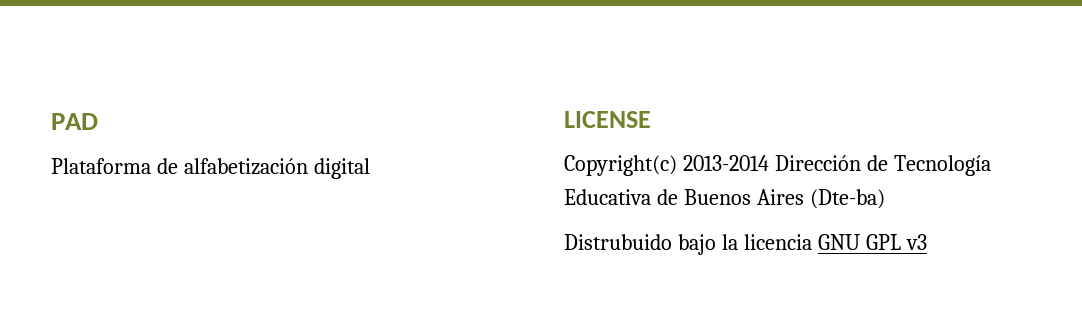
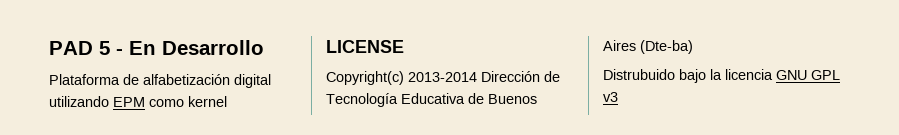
- PAD
+ PAD 5 - En Desarrollo
- Plataforma de alfabetización digital
+ Plataforma de alfabetización digital utilizando EPM como kernel

